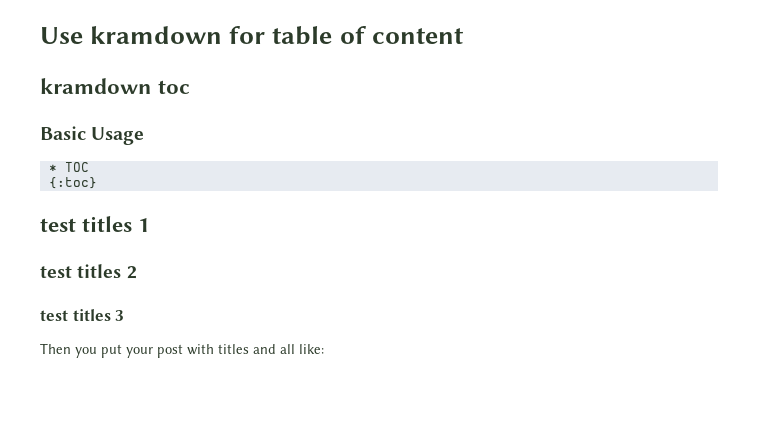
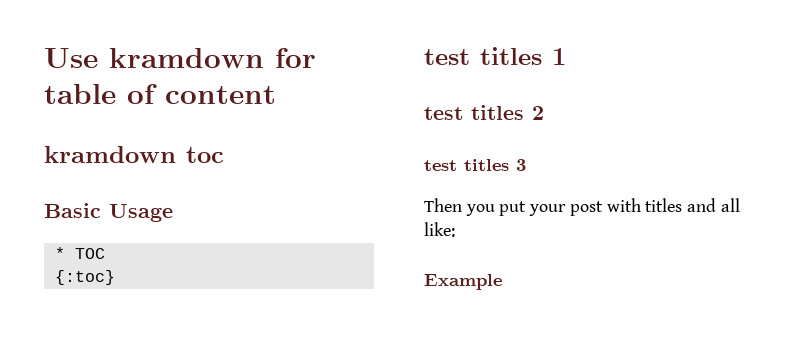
+ Example

